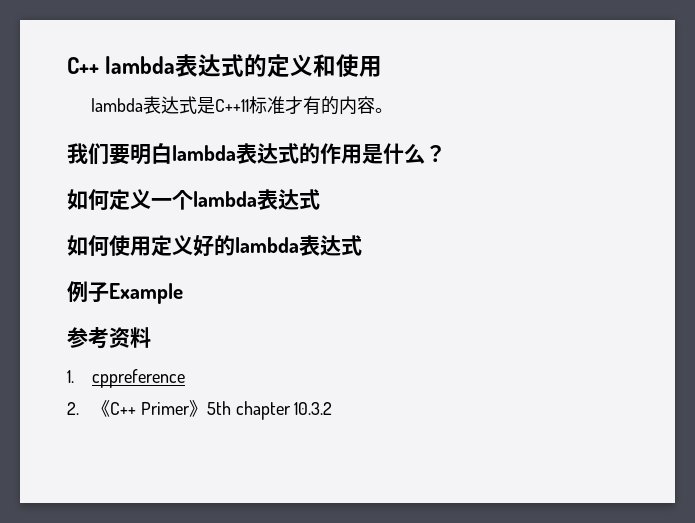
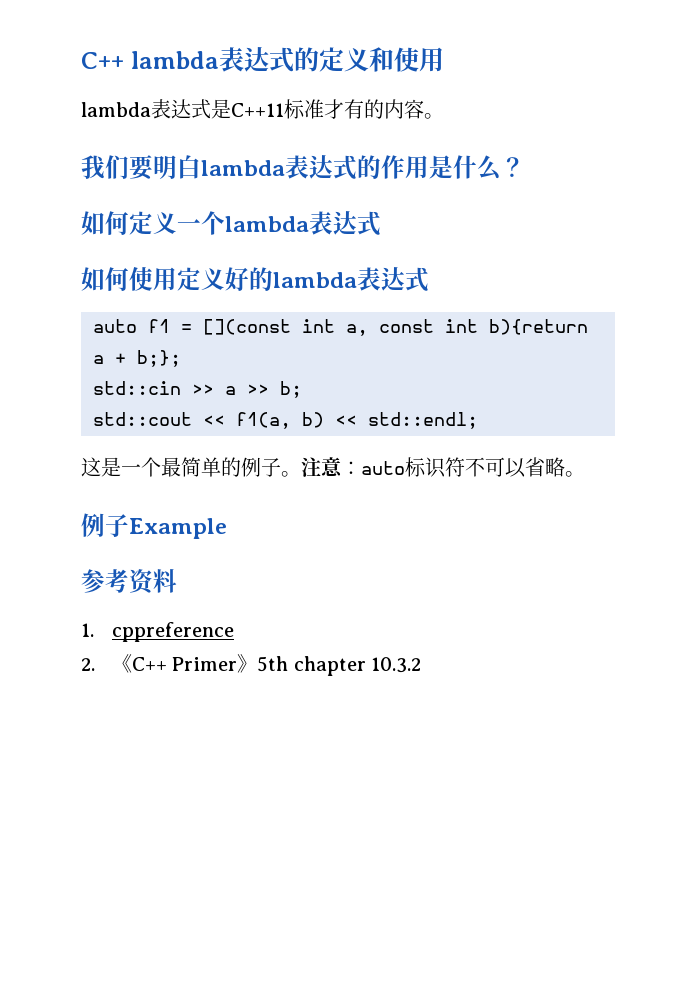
+ auto f1 = [](const int a, const int b){return a + b;};
+ std::cin >> a >> b;
+ std::cout << f1(a, b) << std::endl;
+ 这是一个最简单的例子。注意：auto标识符不可以省略。

